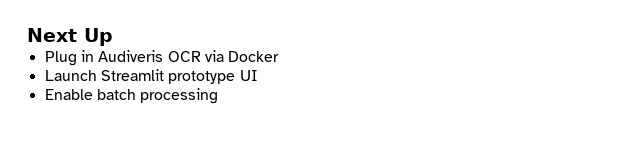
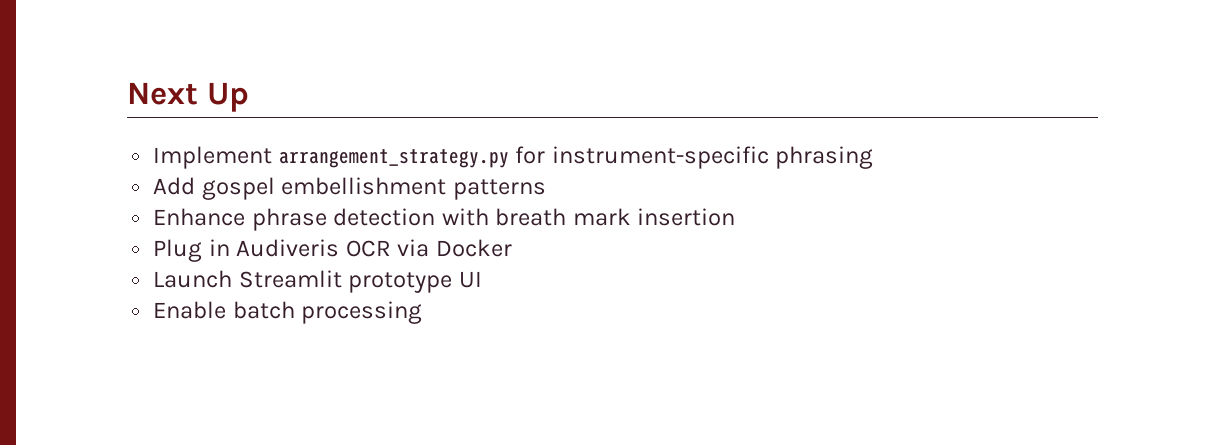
+ Implement arrangement_strategy.py for instrument-specific phrasing
+ Add gospel embellishment patterns
+ Enhance phrase detection with breath mark insertion

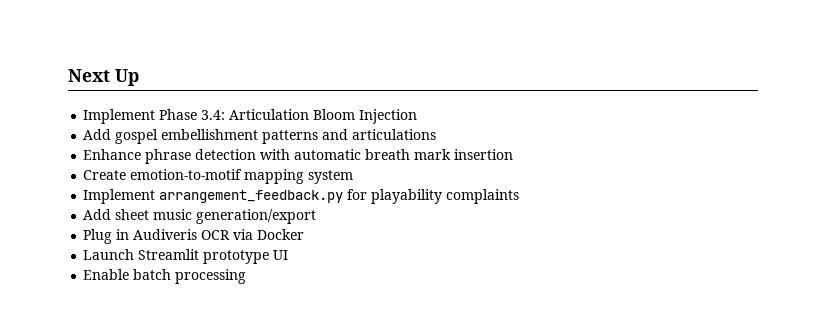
- Implement arrangement_strategy.py for instrument-specific phrasing
+ Implement Phase 3.4: Articulation Bloom Injection
- Add gospel embellishment patterns
+ Add gospel embellishment patterns and articulations
- Enhance phrase detection with breath mark insertion
+ Enhance phrase detection with automatic breath mark insertion
+ Create emotion-to-motif mapping system
+ Implement arrangement_feedback.py for playability complaints
+ Add sheet music generation/export

